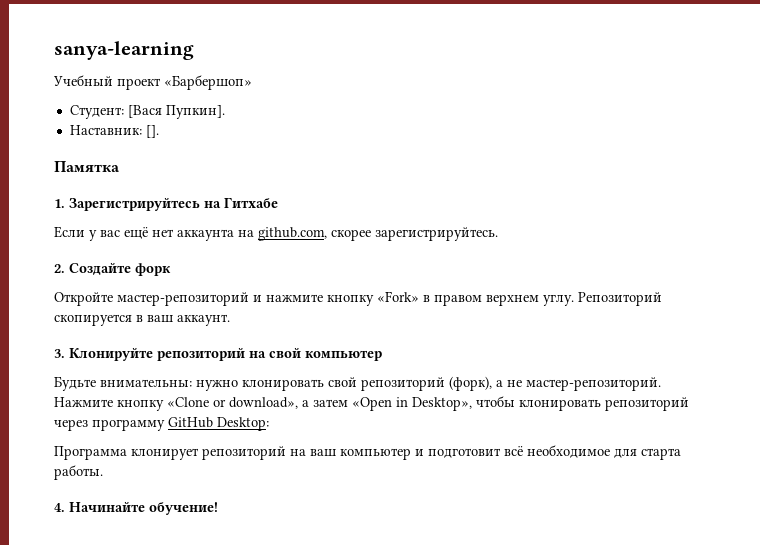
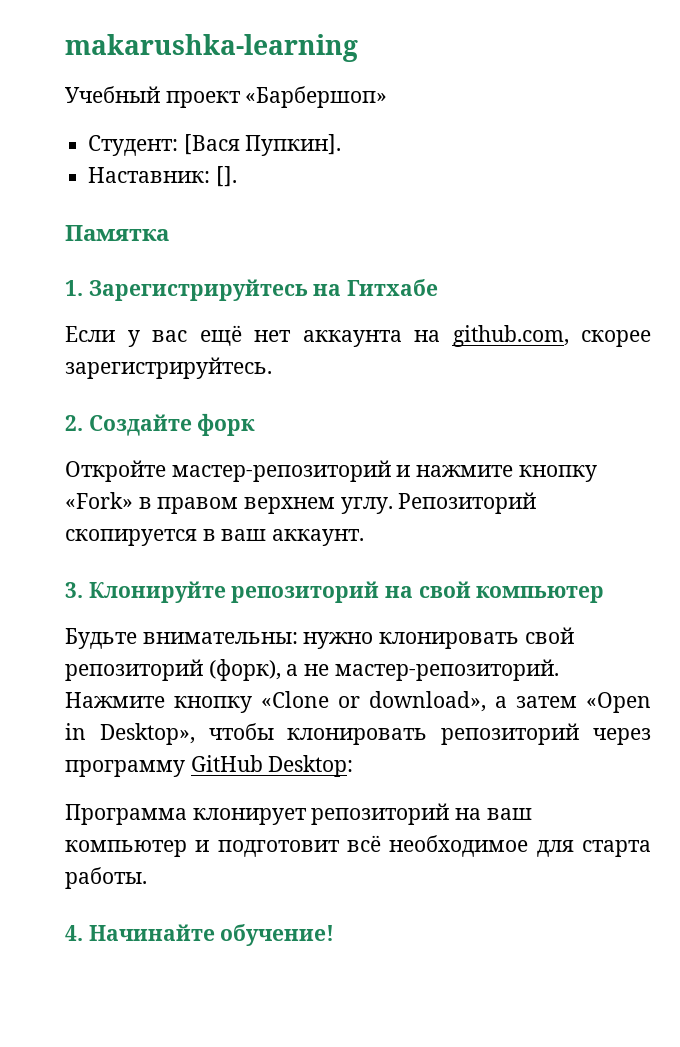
- sanya-learning
+ makarushka-learning

